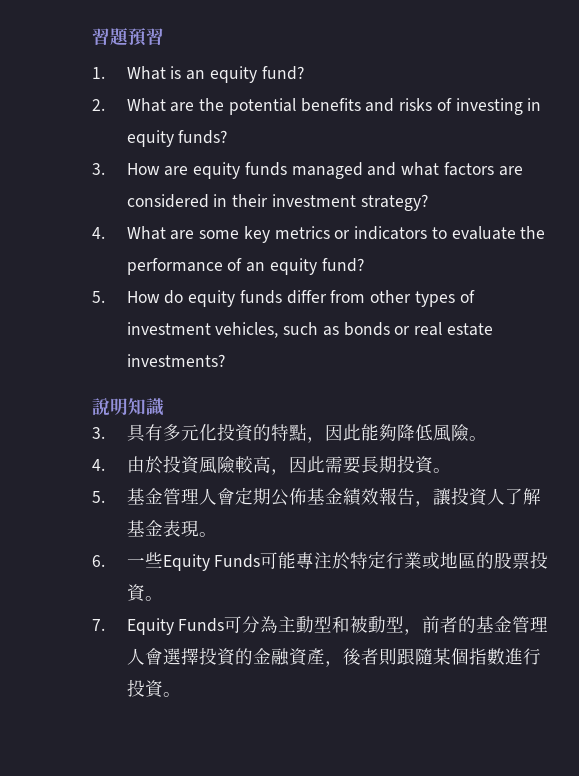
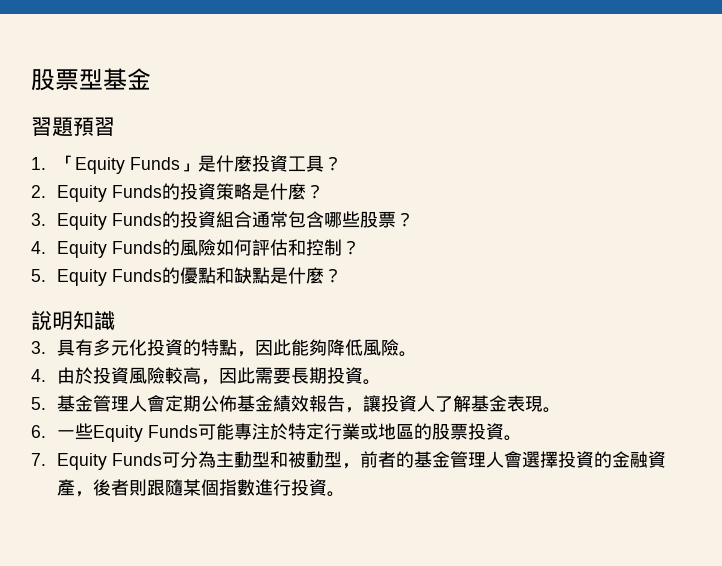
+ 股票型基金
- 1. What is an equity fund?
- 2. What are the potential benefits and risks of investing in equity funds?
- 3. How are equity funds managed and what factors are considered in their investment strategy?
- 4. What are some key metrics or indicators to evaluate the performance of an equity fund?
- 5. How do equity funds differ from other types of investment vehicles, such as bonds or real estate investments?
+ 1.「Equity Funds」是什麼投資工具？
+ 2. Equity Funds的投資策略是什麼？
+ 3. Equity Funds的投資組合通常包含哪些股票？
+ 4. Equity Funds的風險如何評估和控制？
+ 5. Equity Funds的優點和缺點是什麼？

